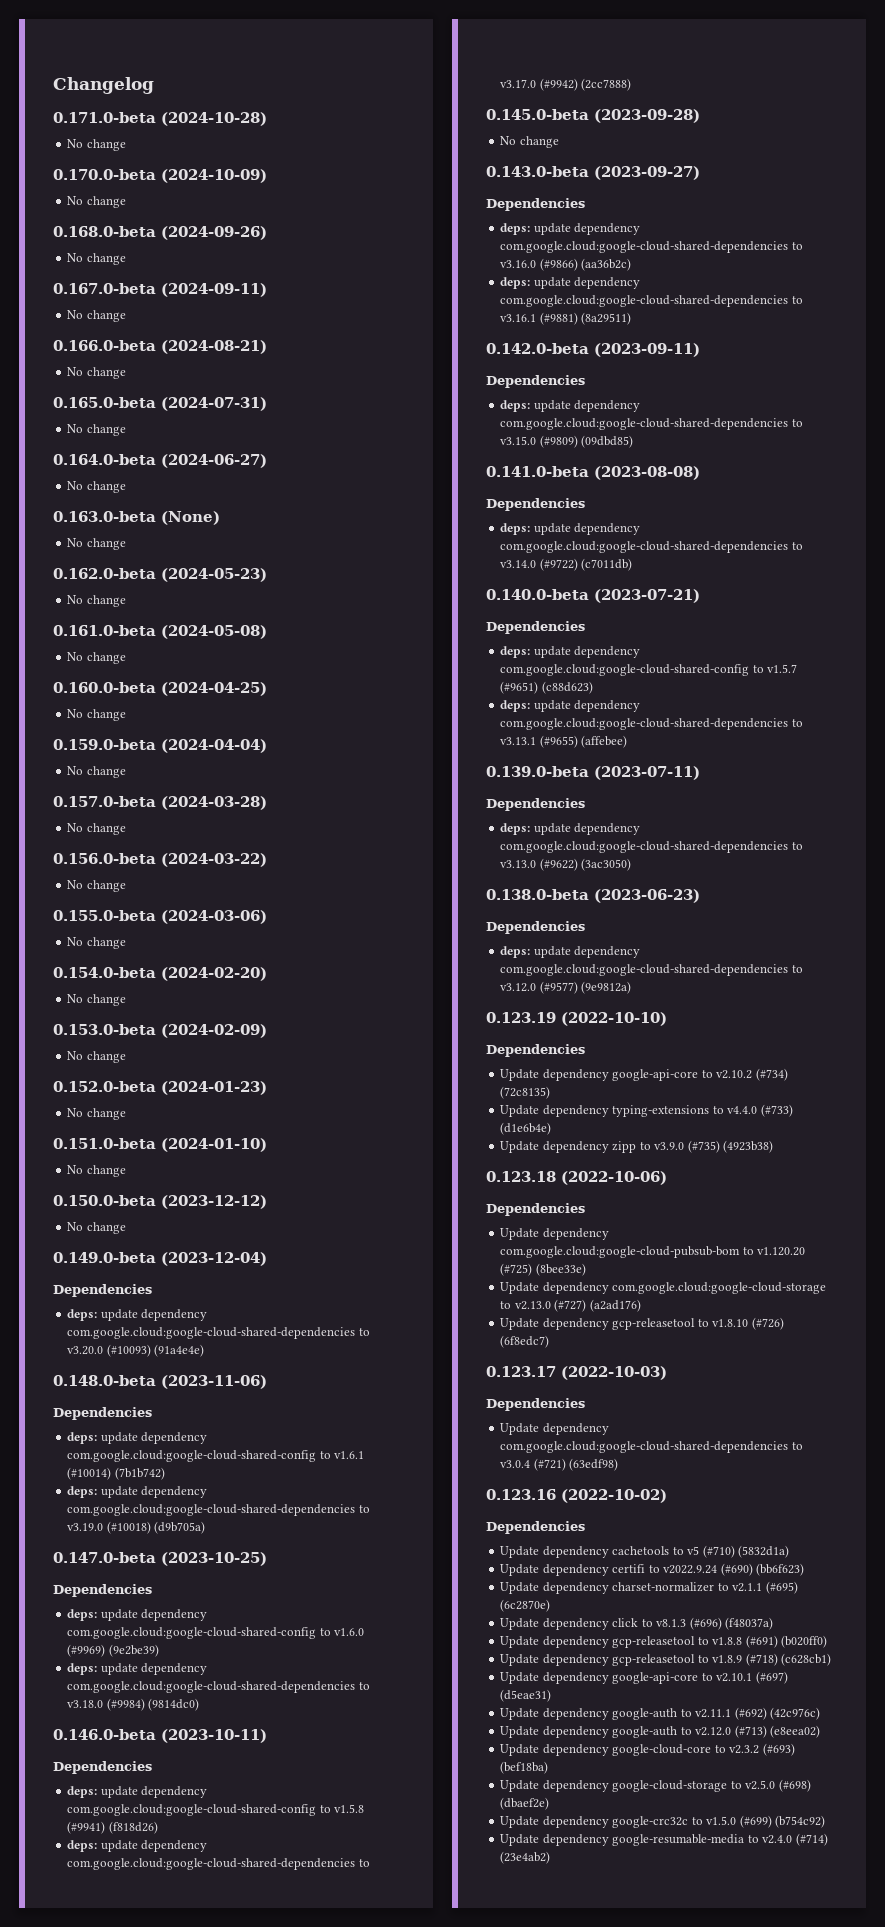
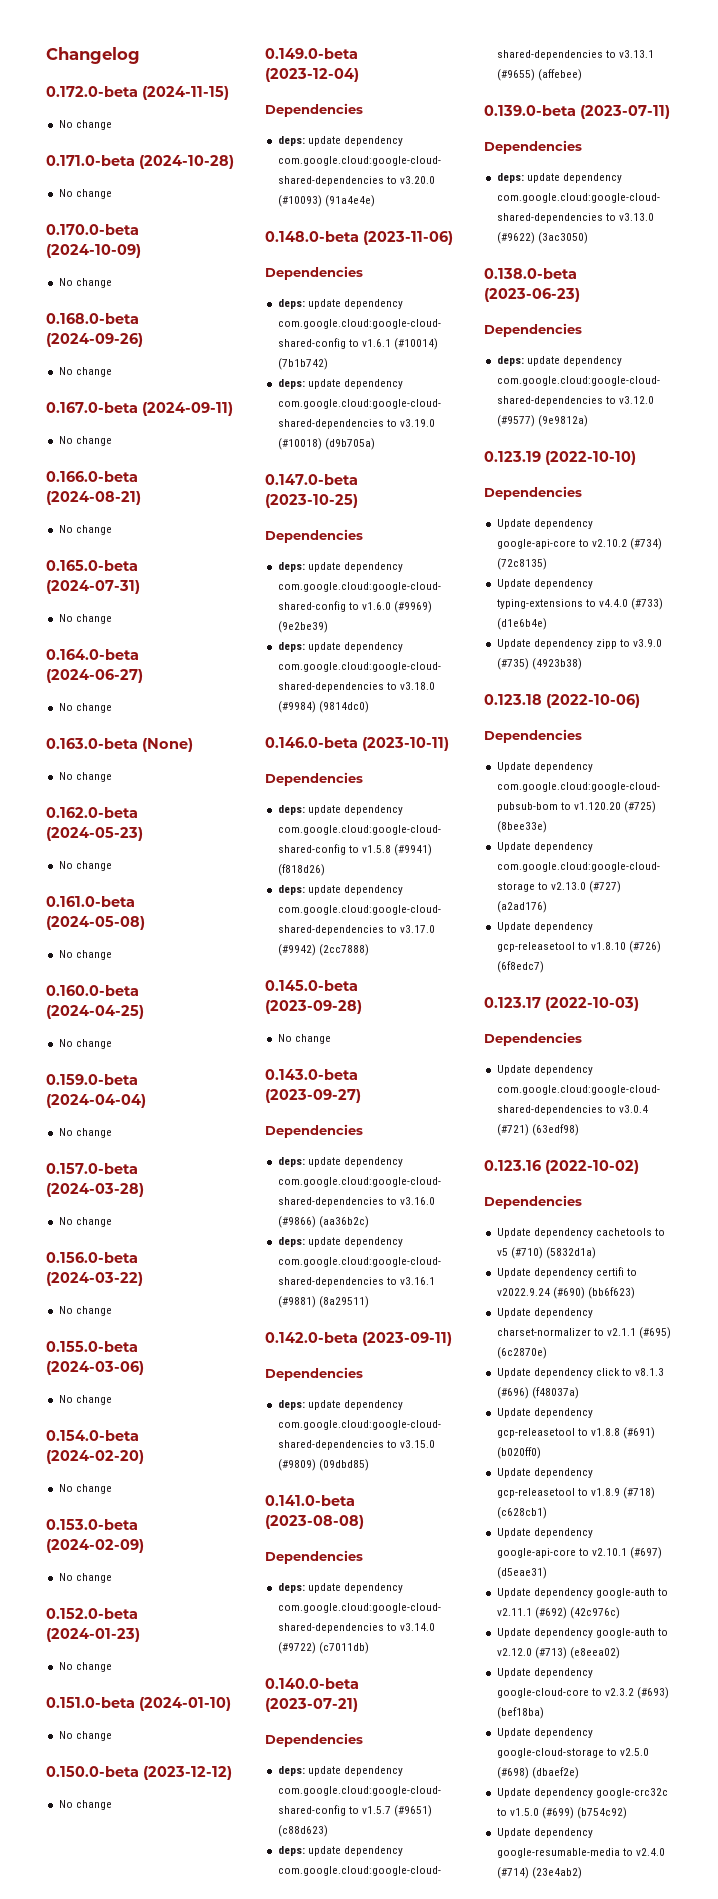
+ 0.172.0-beta (2024-11-15)
+ No change

